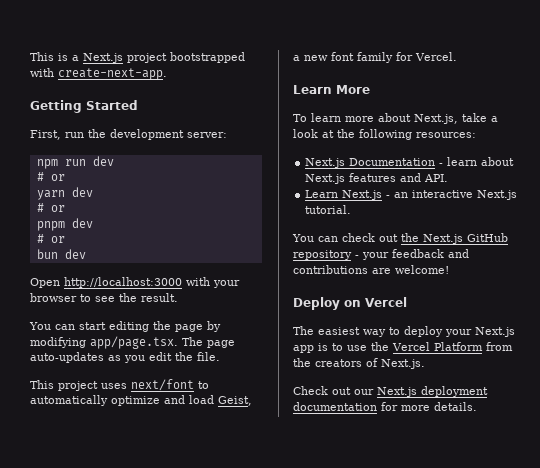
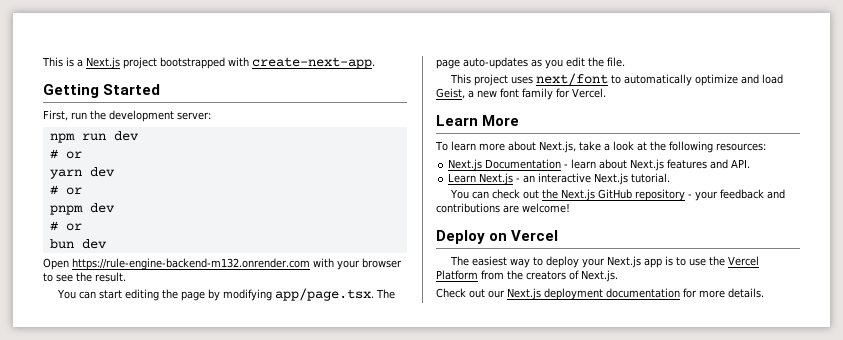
- Open http://localhost:3000 with your browser to see the result.
+ Open https://rule-engine-backend-m132.onrender.com with your browser to see the result.

